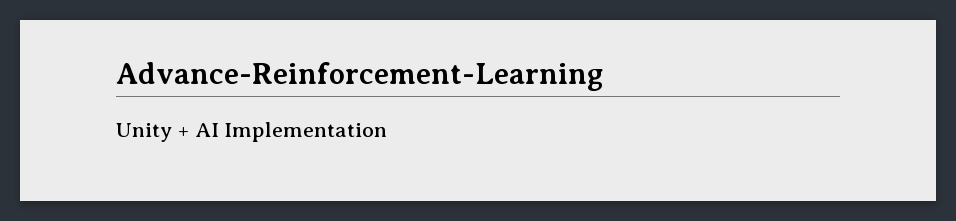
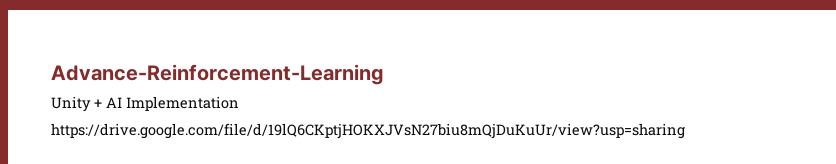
+ https://drive.google.com/file/d/19lQ6CKptjHOKXJVsN27biu8mQjDuKuUr/view?usp=sharing

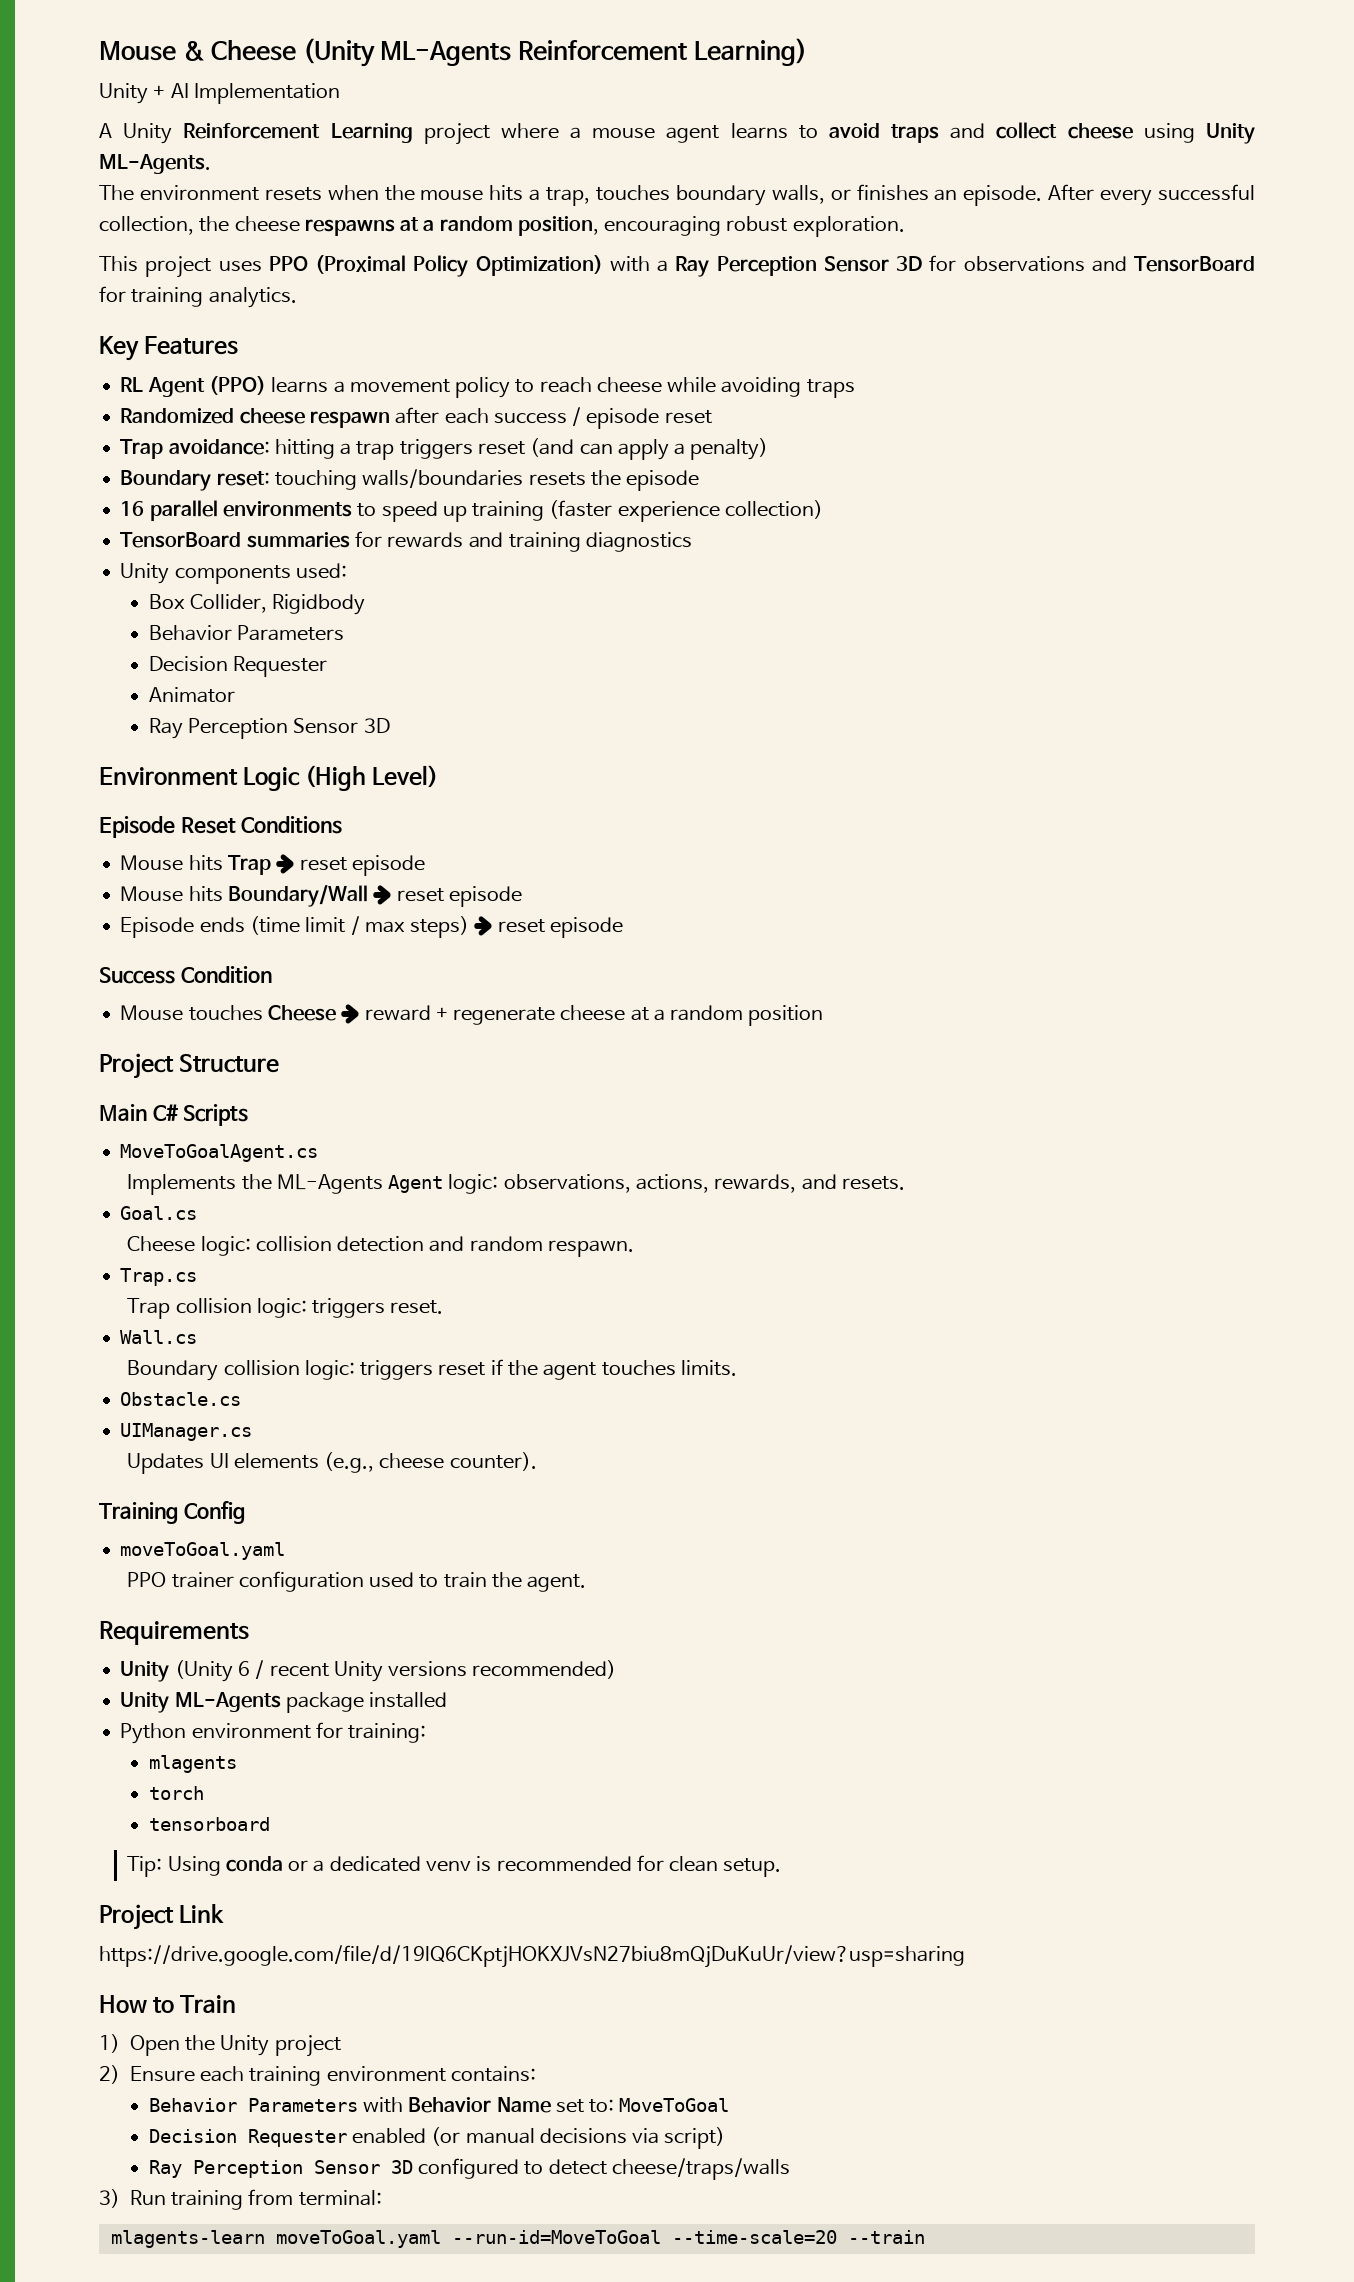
- Advance-Reinforcement-Learning
+ Mouse & Cheese (Unity ML-Agents Reinforcement Learning)
  Unity + AI Implementation
+ A Unity Reinforcement Learning project where a mouse agent learns to avoid traps and collect cheese using Unity ML-Agents.
+ The environment resets when the mouse hits a trap, touches boundary walls, or finishes an episode. After every successful collection, the cheese respawns at a random position, encouraging robust exploration.
+ This project uses PPO (Proximal Policy Optimization) with a Ray Perception Sensor 3D for observations and TensorBoard for training analytics.
+ Key Features
+ RL Agent (PPO) learns a movement policy to reach cheese while avoiding traps
+ Randomized cheese respawn after each success / episode reset
+ Trap avoidance: hitting a trap triggers reset (and can apply a penalty)
+ Boundary reset: touching walls/boundaries resets the episode
+ 16 parallel environments to speed up training (faster experience collection)
+ TensorBoard summaries for rewards and training diagnostics
+ Unity components used:
+ Box Collider, Rigidbody
+ Behavior Parameters
+ Decision Requester
+ Animator
+ Ray Perception Sensor 3D
+ Environment Logic (High Level)
+ Episode Reset Conditions
+ Mouse hits Trap ➜ reset episode
+ Mouse hits Boundary/Wall ➜ reset episode
+ Episode ends (time limit / max steps) ➜ reset episode
+ Success Condition
+ Mouse touches Cheese ➜ reward + regenerate cheese at a random position
+ Project Structure
+ Main C# Scripts
+ MoveToGoalAgent.cs
+ Implements the ML-Agents Agent logic: observations, actions, rewards, and resets.
+ Goal.cs
+ Cheese logic: collision detection and random respawn.
+ Trap.cs
+ Trap collision logic: triggers reset.
+ Wall.cs
+ Boundary collision logic: triggers reset if the agent touches limits.
+ Obstacle.cs
+ UIManager.cs
+ Updates UI elements (e.g., cheese counter).
+ Training Config
+ moveToGoal.yaml
+ PPO trainer configuration used to train the agent.
+ Requirements
+ Unity (Unity 6 / recent Unity versions recommended)
+ Unity ML-Agents package installed
+ Python environment for training:
+ mlagents
+ torch
+ tensorboard
+ Tip: Using conda or a dedicated venv is recommended for clean setup.
+ Project Link
  https://drive.google.com/file/d/19lQ6CKptjHOKXJVsN27biu8mQjDuKuUr/view?usp=sharing
+ How to Train
+ 1) Open the Unity project
+ 2) Ensure each training environment contains:
+ Behavior Parameters with Behavior Name set to: MoveToGoal
+ Decision Requester enabled (or manual decisions via script)
+ Ray Perception Sensor 3D configured to detect cheese/traps/walls
+ 3) Run training from terminal:
+ mlagents-learn moveToGoal.yaml --run-id=MoveToGoal --time-scale=20 --train

